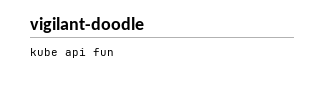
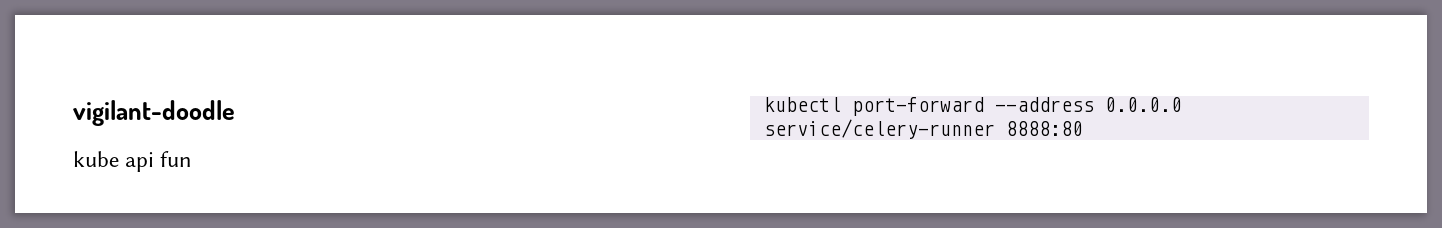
+ kubectl port-forward --address 0.0.0.0 service/celery-runner 8888:80

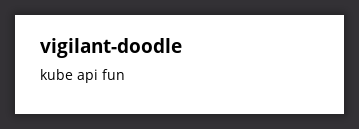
- kubectl port-forward --address 0.0.0.0 service/celery-runner 8888:80

